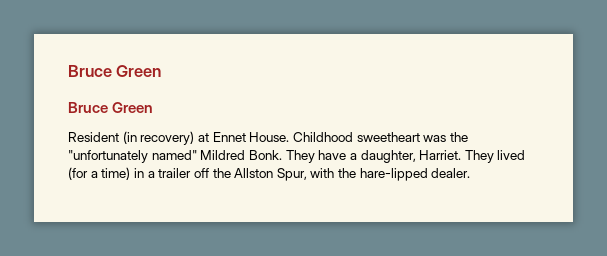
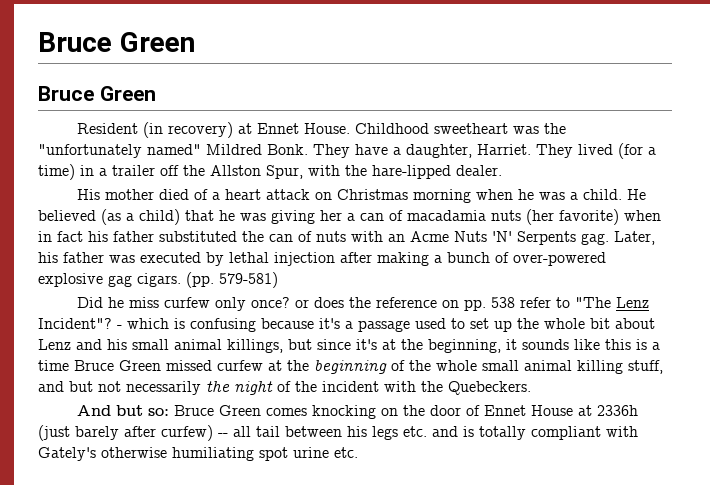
+ His mother died of a heart attack on Christmas morning when he was a child. He believed (as a child) that he was giving her a can of macadamia nuts (her favorite) when in fact his father substituted the can of nuts with an Acme Nuts 'N' Serpents gag. Later, his father was executed by lethal injection after making a bunch of over-powered explosive gag cigars. (pp. 579-581)
+ Did he miss curfew only once? or does the reference on pp. 538 refer to "The Lenz Incident"? - which is confusing because it's a passage used to set up the whole bit about Lenz and his small animal killings, but since it's at the beginning, it sounds like this is a time Bruce Green missed curfew at the beginning of the whole small animal killing stuff, and but not necessarily the night of the incident with the Quebeckers.
+ And but so: Bruce Green comes knocking on the door of Ennet House at 2336h (just barely after curfew) -- all tail between his legs etc. and is totally compliant with Gately's otherwise humiliating spot urine etc.

